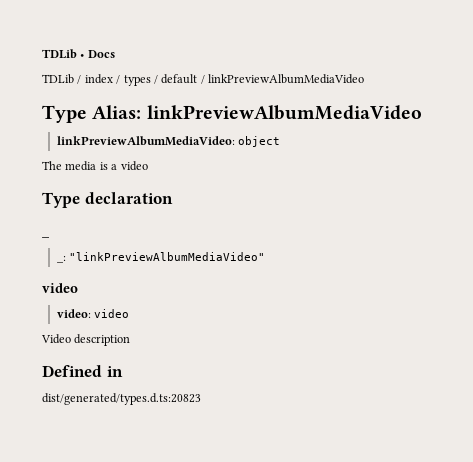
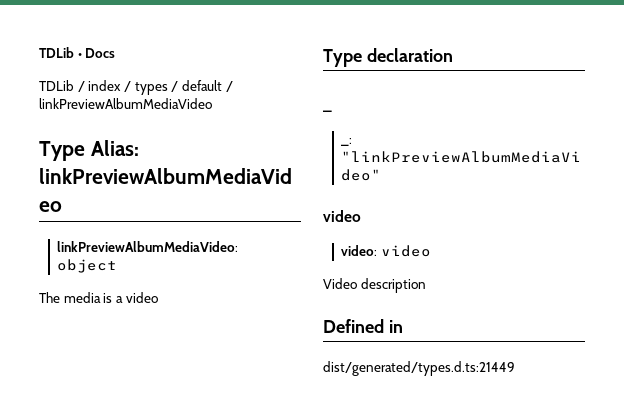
- dist/generated/types.d.ts:20823
+ dist/generated/types.d.ts:21449

